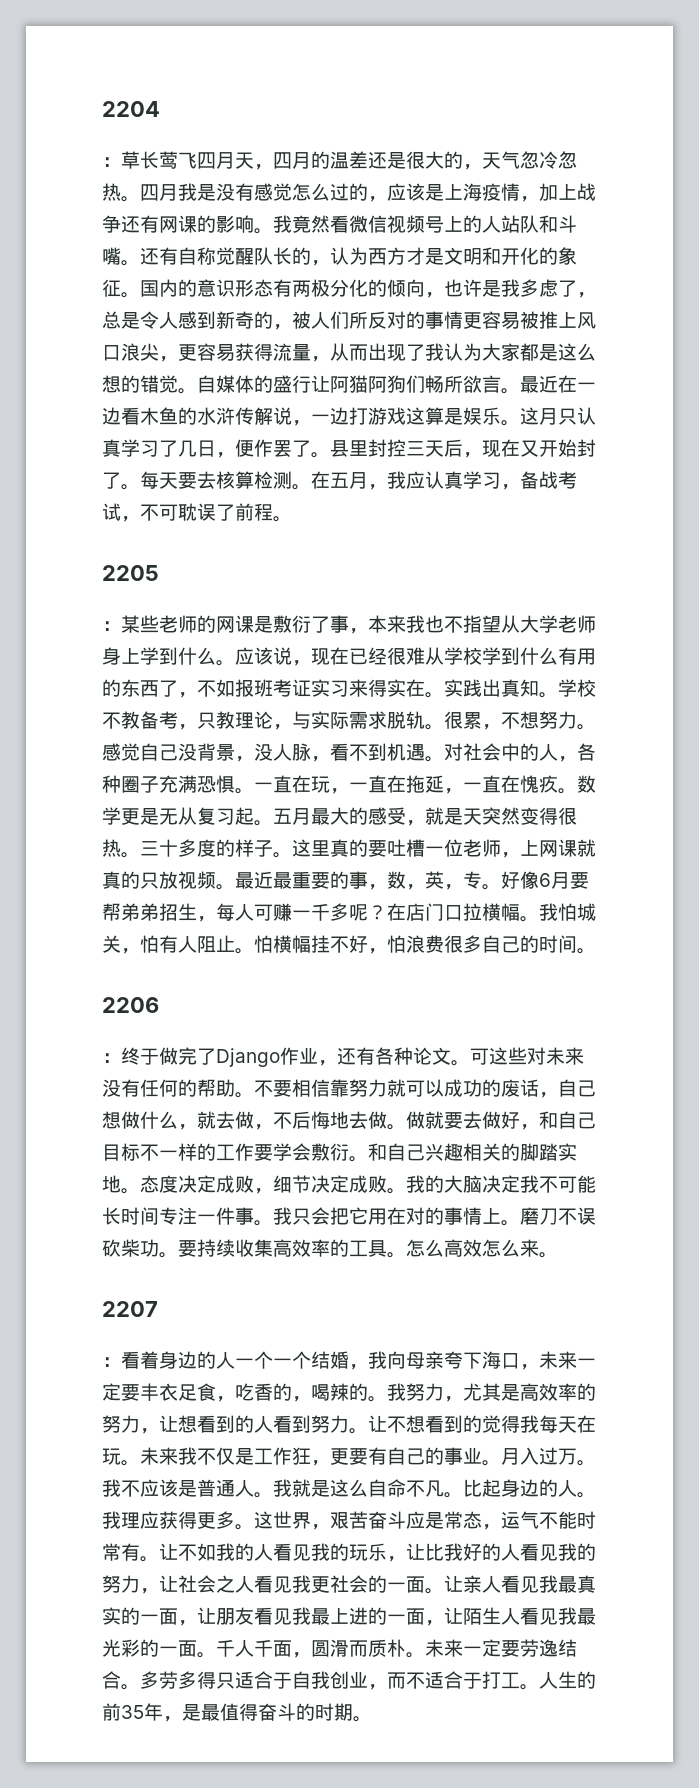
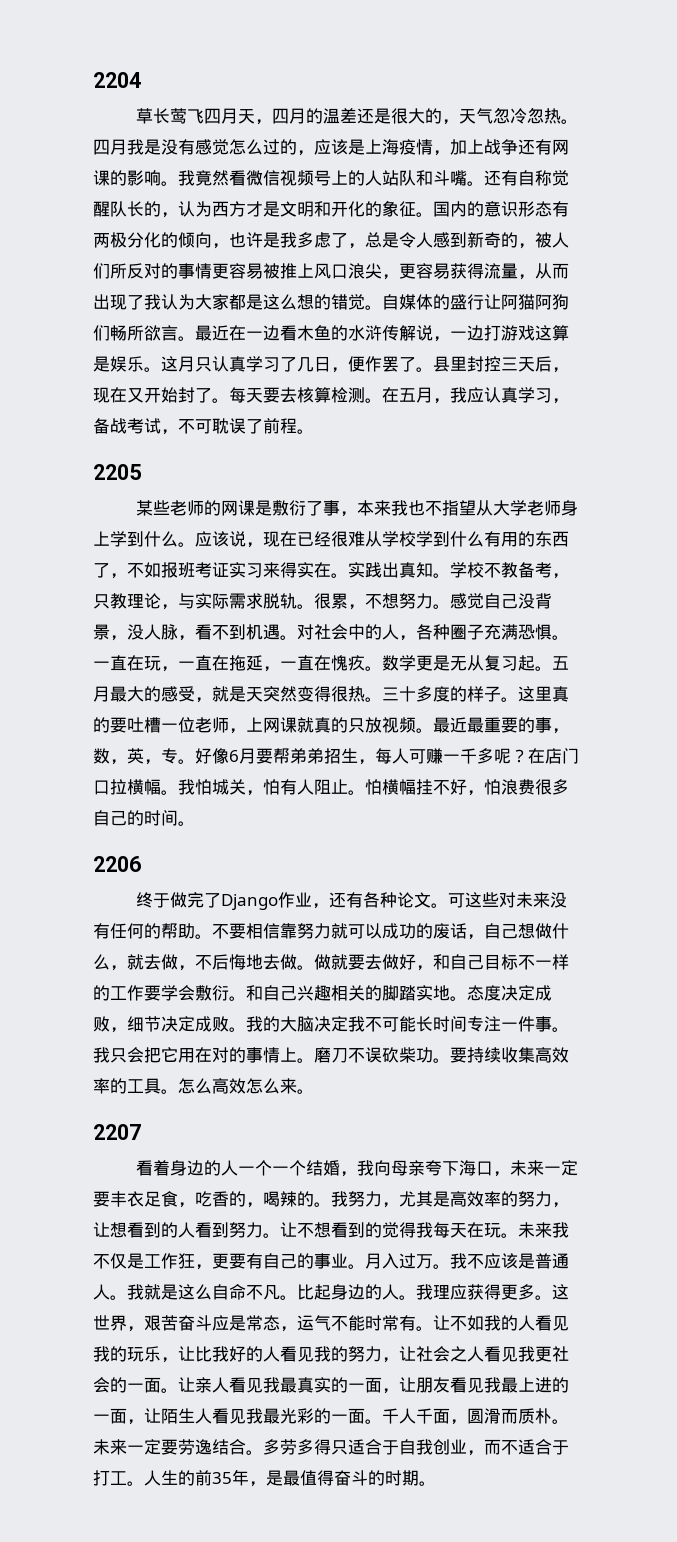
- ：草长莺飞四月天，四月的温差还是很大的，天气忽冷忽热。
+ 草长莺飞四月天，四月的温差还是很大的，天气忽冷忽热。
- ：某些老师的网课是敷衍了事，本来我也不指望从大学老师身上学到什么。
+ 某些老师的网课是敷衍了事，本来我也不指望从大学老师身上学到什么。
- ：终于做完了Django作业，还有各种论文。
+ 终于做完了Django作业，还有各种论文。
- ：看着身边的人一个一个结婚，我向母亲夸下海口，未来一定要丰衣足食，吃香的，喝辣的。
+ 看着身边的人一个一个结婚，我向母亲夸下海口，未来一定要丰衣足食，吃香的，喝辣的。

